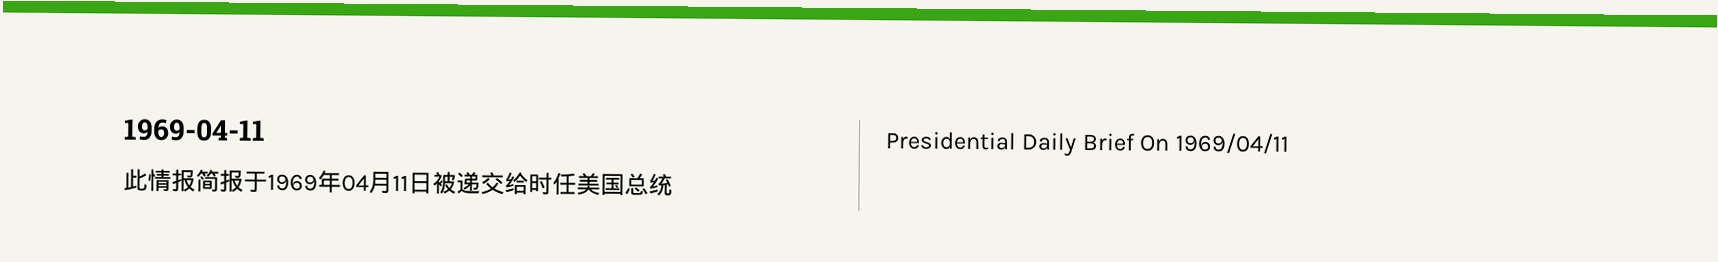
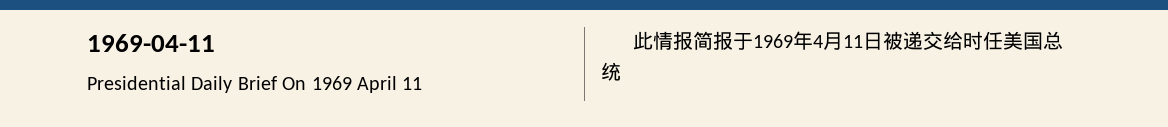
+ Presidential Daily Brief On 1969 April 11
- 此情报简报于1969年04月11日被递交给时任美国总统
+ 此情报简报于1969年4月11日被递交给时任美国总统
- Presidential Daily Brief On 1969/04/11

